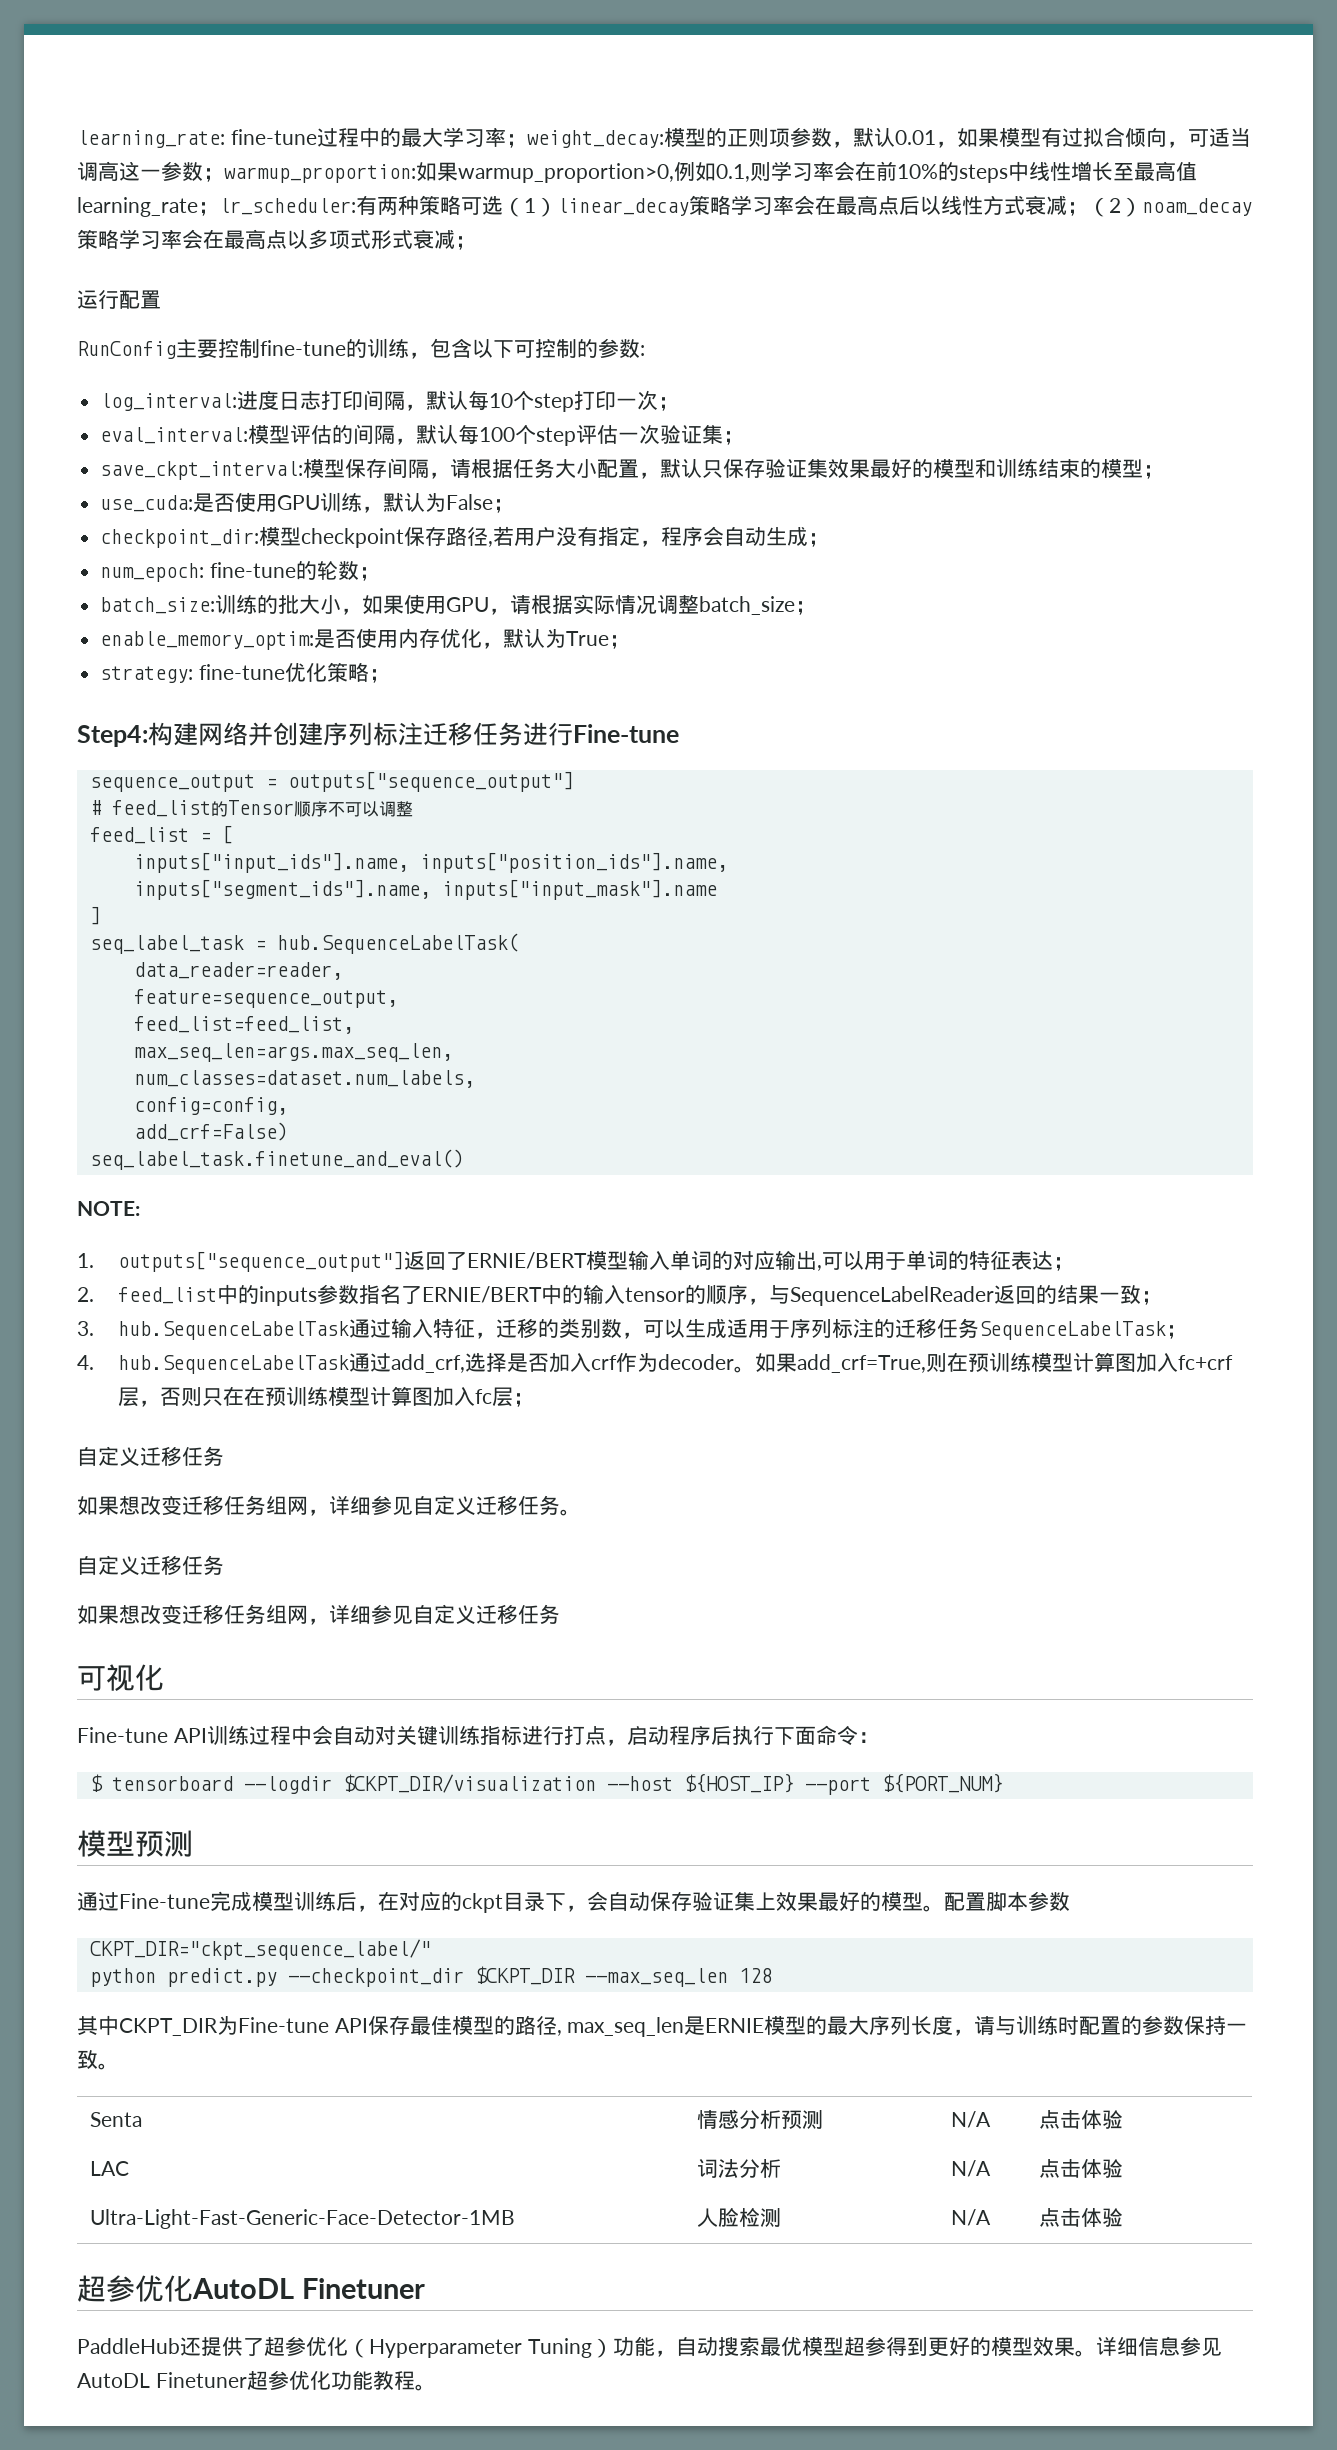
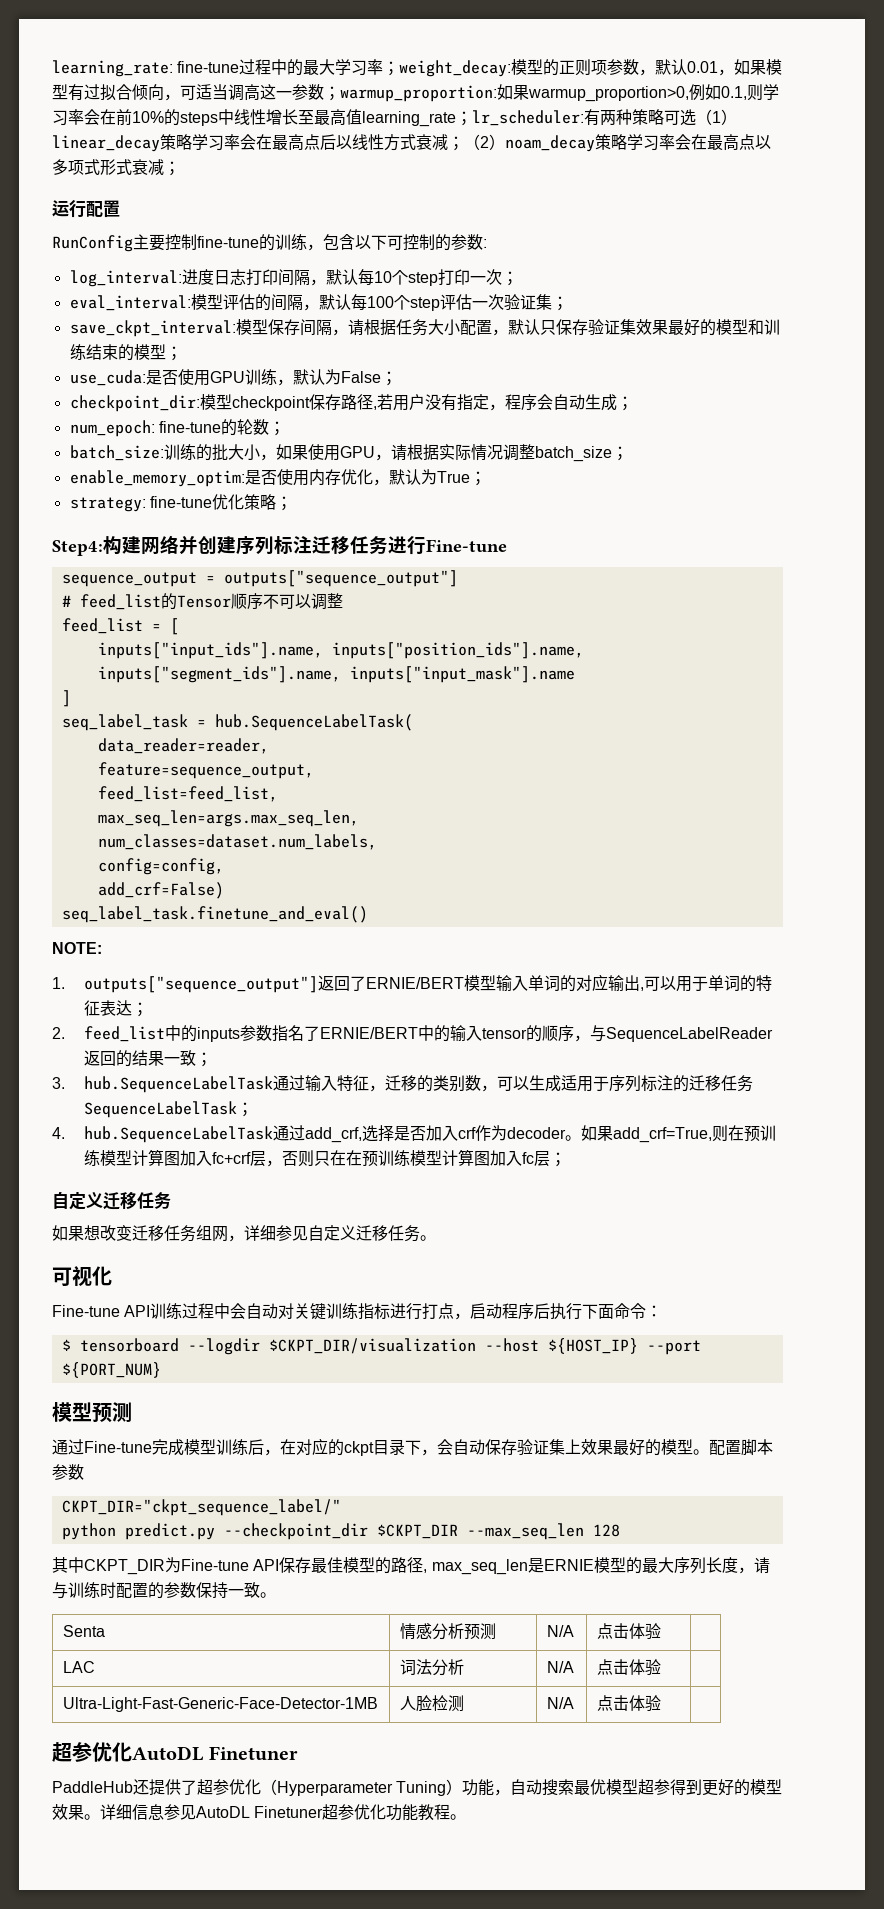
  如果想改变迁移任务组网，详细参见自定义迁移任务。
- 自定义迁移任务
- 如果想改变迁移任务组网，详细参见自定义迁移任务

